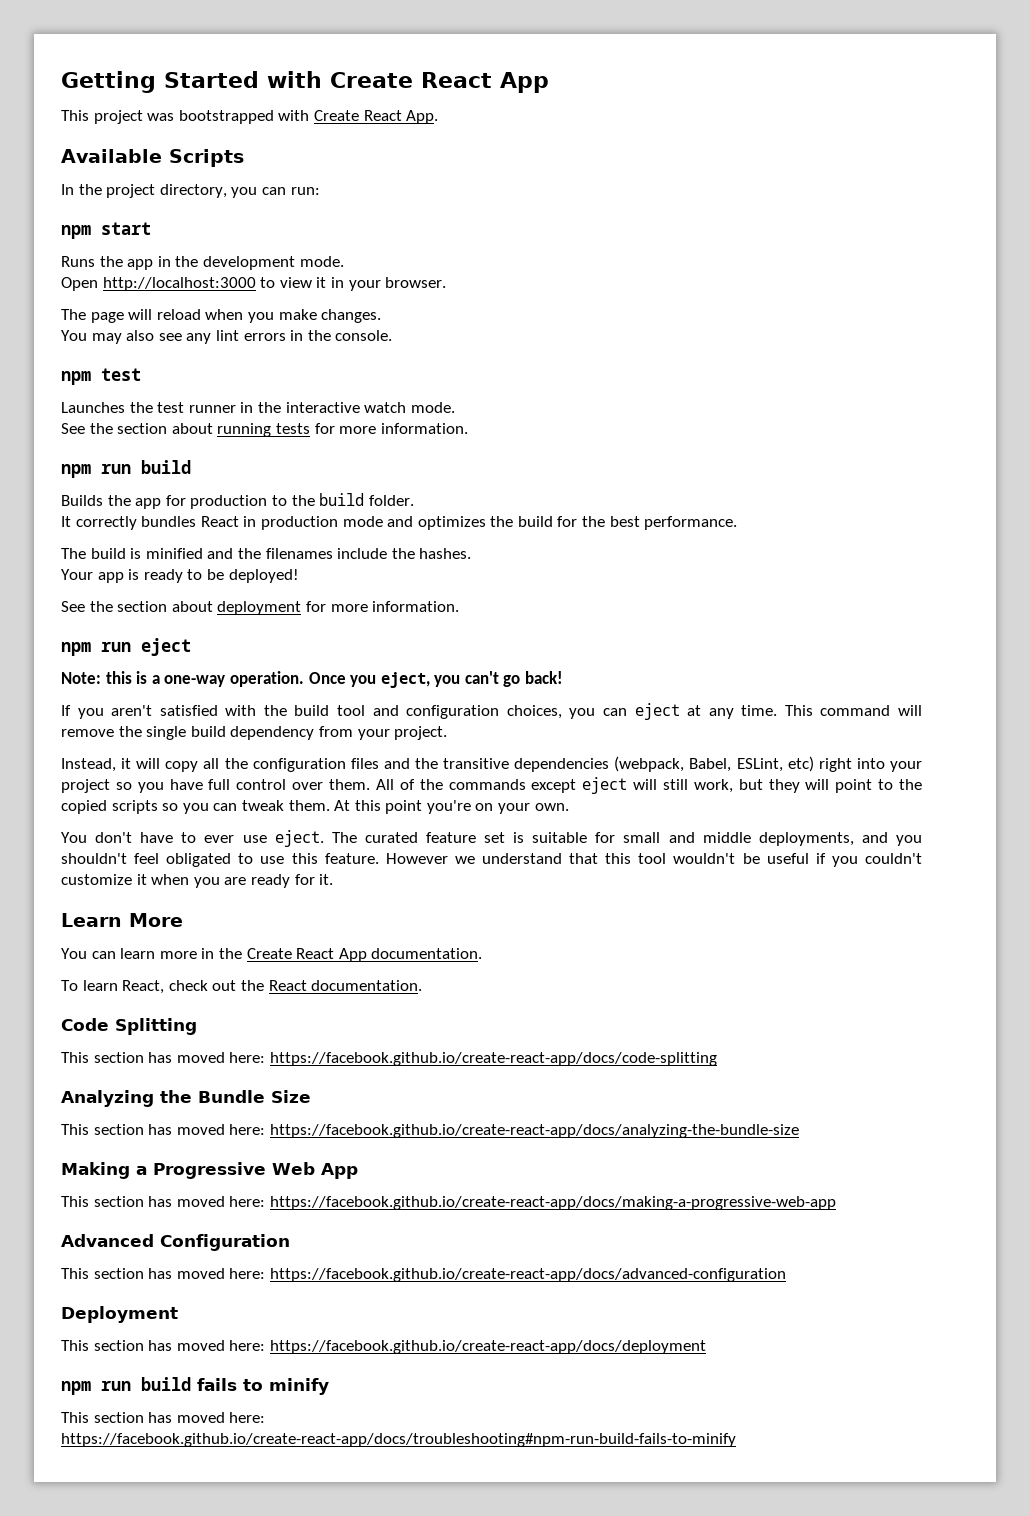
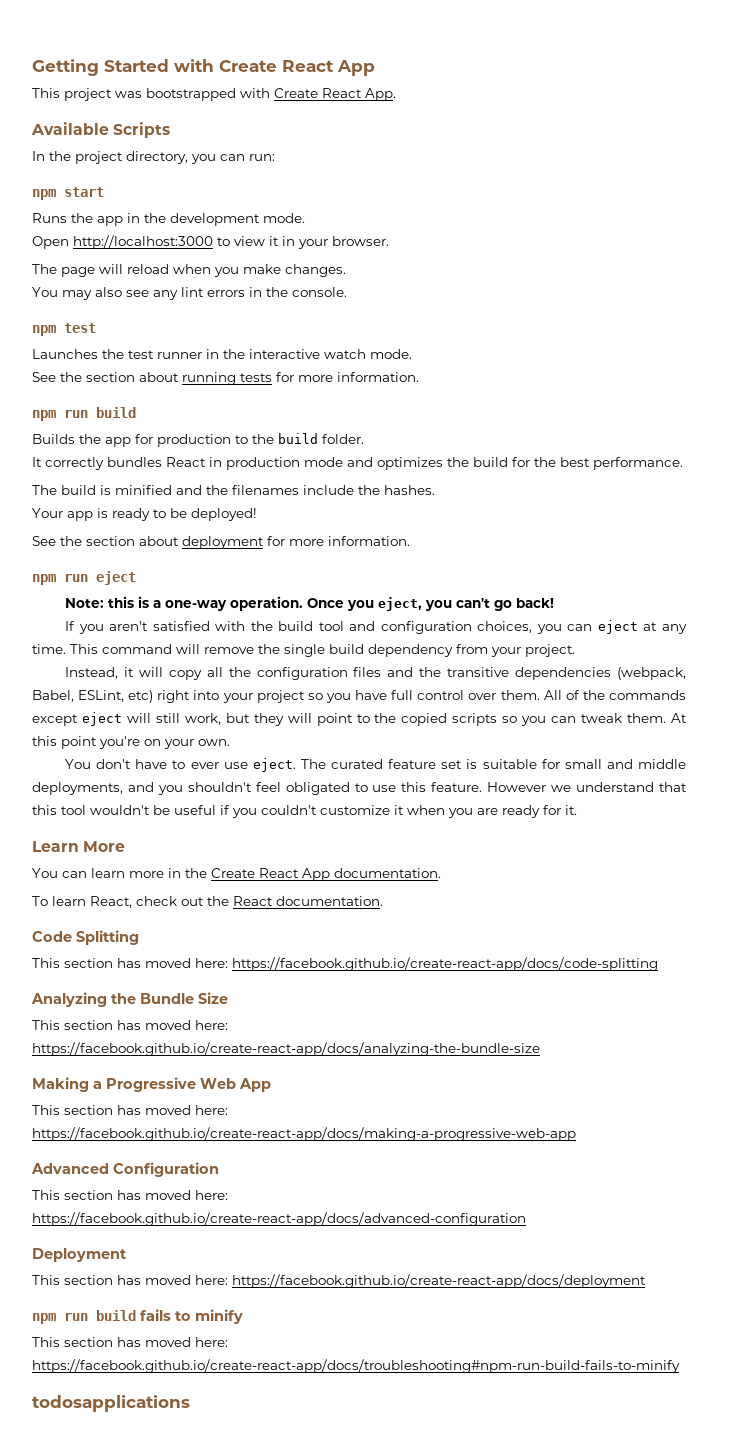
+ todosapplications

